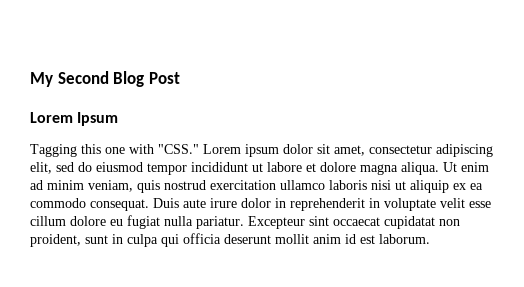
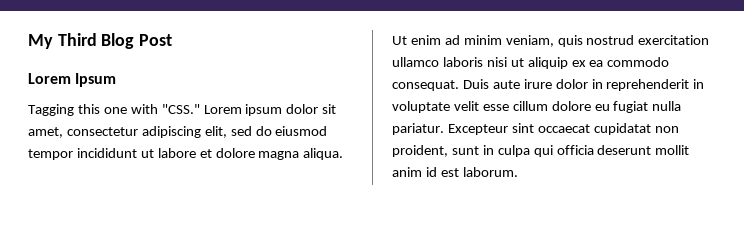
- My Second Blog Post
+ My Third Blog Post

